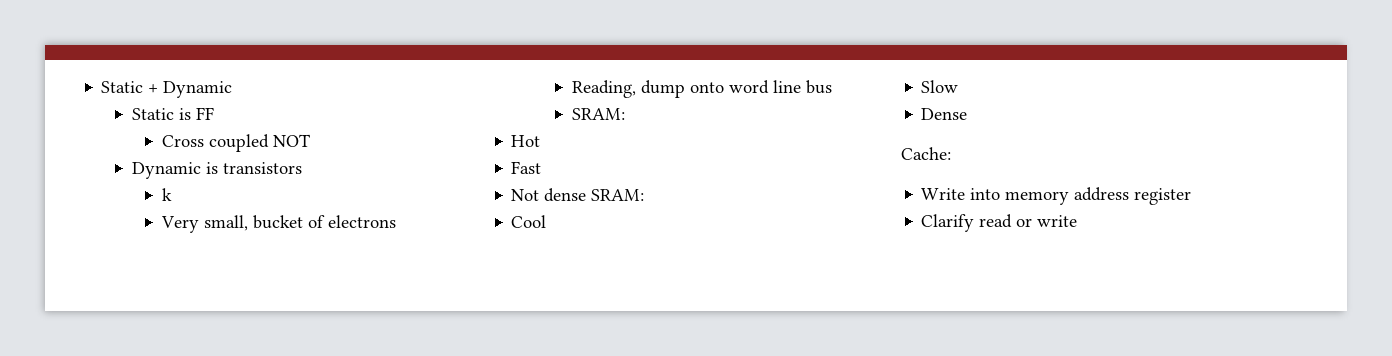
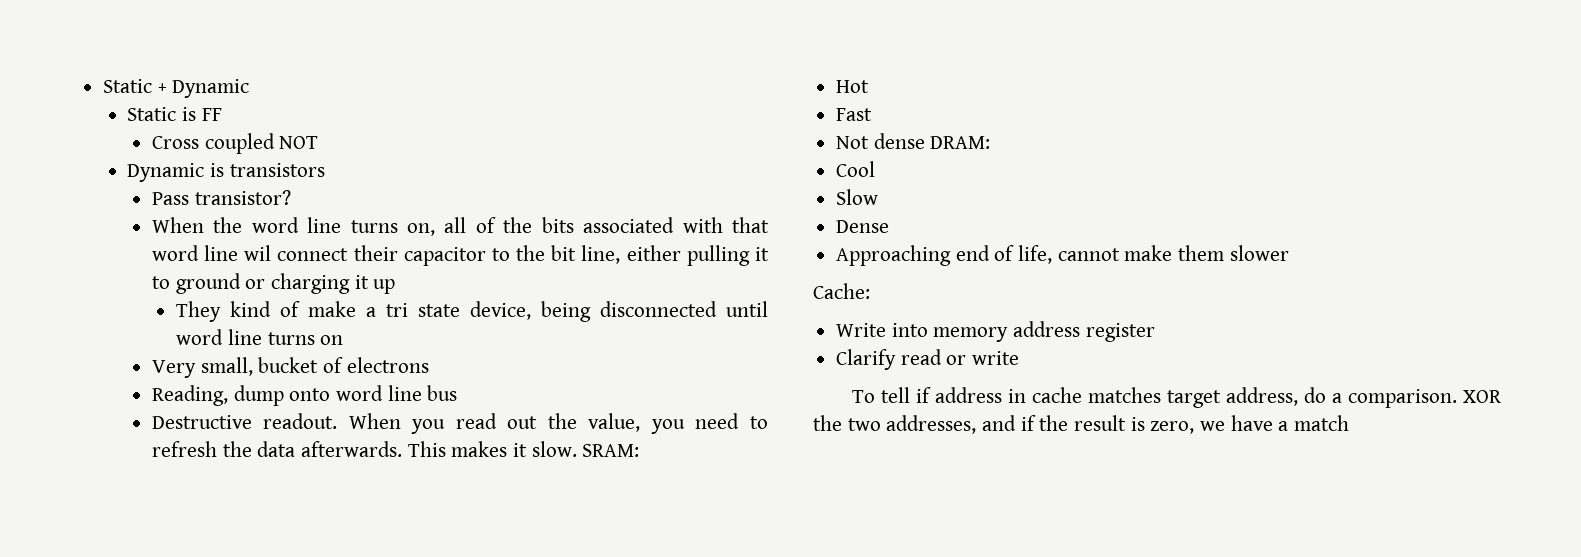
- k
+ Pass transistor?
+ When the word line turns on, all of the bits associated with that word line wil connect their capacitor to the bit line, either pulling it to ground or charging it up
+ They kind of make a tri state device, being disconnected until word line turns on
+ Destructive readout. When you read out the value, you need to refresh the data afterwards. This makes it slow.
- Not dense SRAM:
+ Not dense DRAM:
+ Approaching end of life, cannot make them slower
+ To tell if address in cache matches target address, do a comparison. XOR the two addresses, and if the result is zero, we have a match

